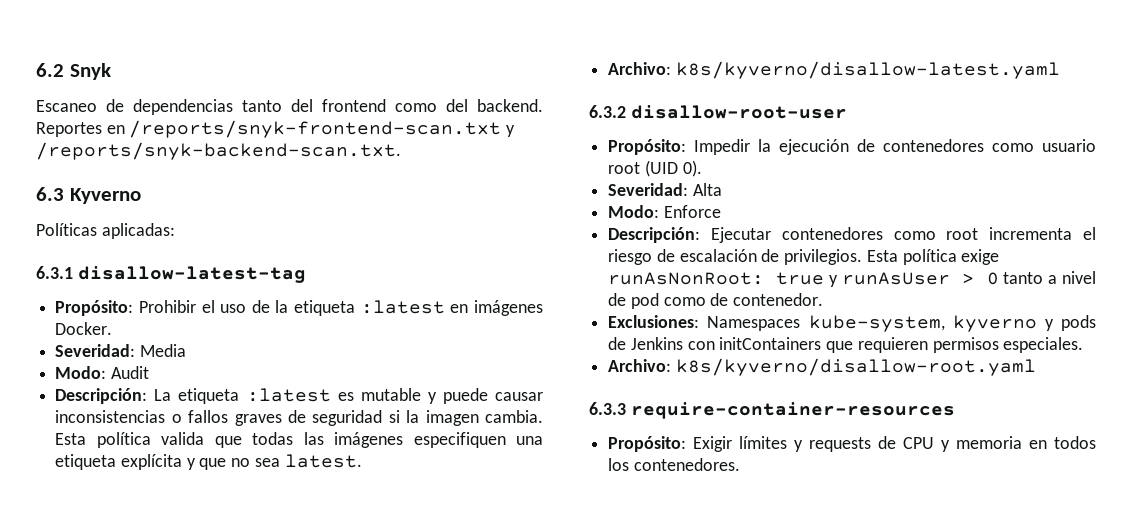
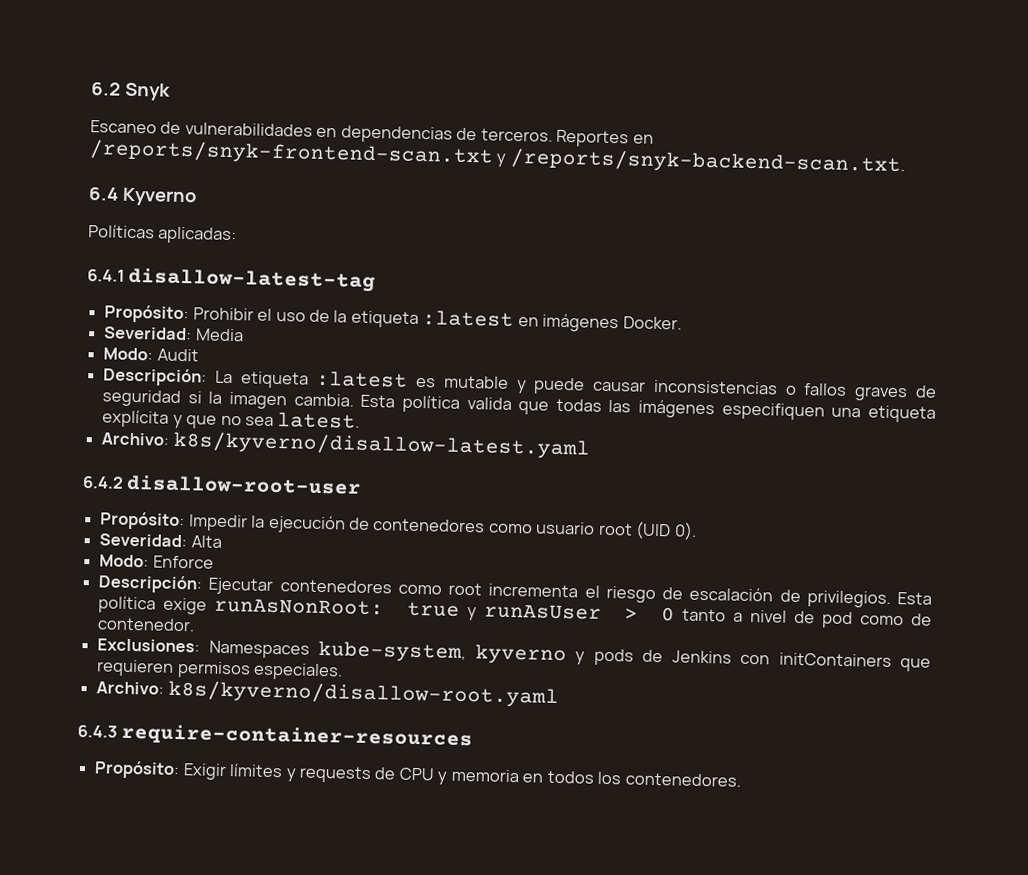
- Escaneo de dependencias tanto del frontend como del backend.
+ Escaneo de vulnerabilidades en dependencias de terceros.
- 6.3 Kyverno
+ 6.4 Kyverno
- 6.3.1 disallow-latest-tag
+ 6.4.1 disallow-latest-tag
- 6.3.2 disallow-root-user
+ 6.4.2 disallow-root-user
- 6.3.3 require-container-resources
+ 6.4.3 require-container-resources

